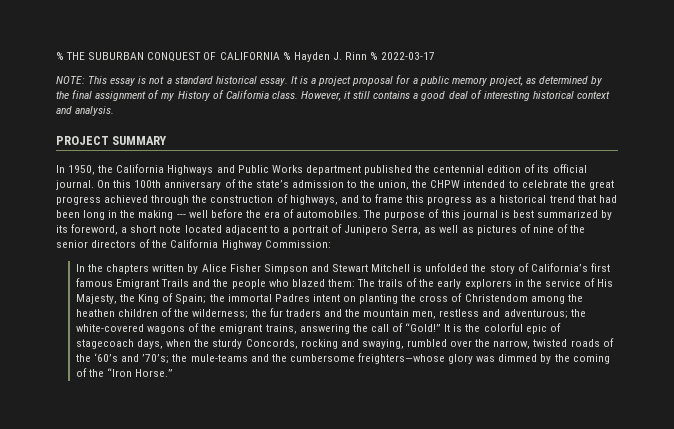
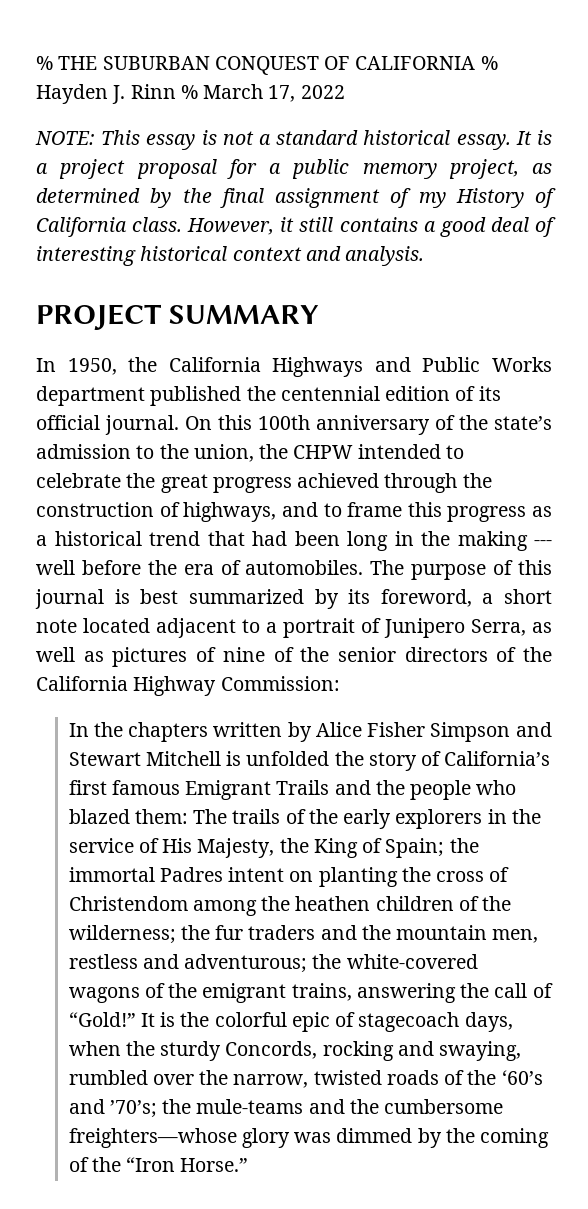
- % THE SUBURBAN CONQUEST OF CALIFORNIA % Hayden J. Rinn % 2022-03-17
+ % THE SUBURBAN CONQUEST OF CALIFORNIA % Hayden J. Rinn % March 17, 2022

